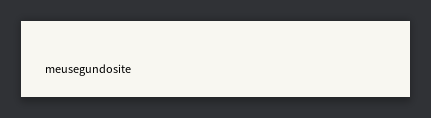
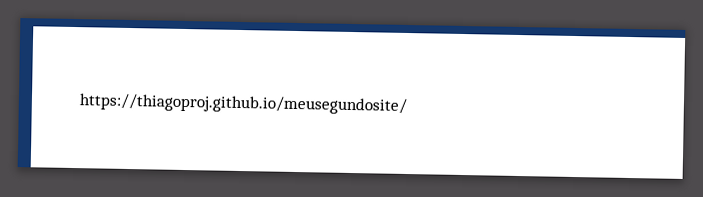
- meusegundosite
+ https://thiagoproj.github.io/meusegundosite/

